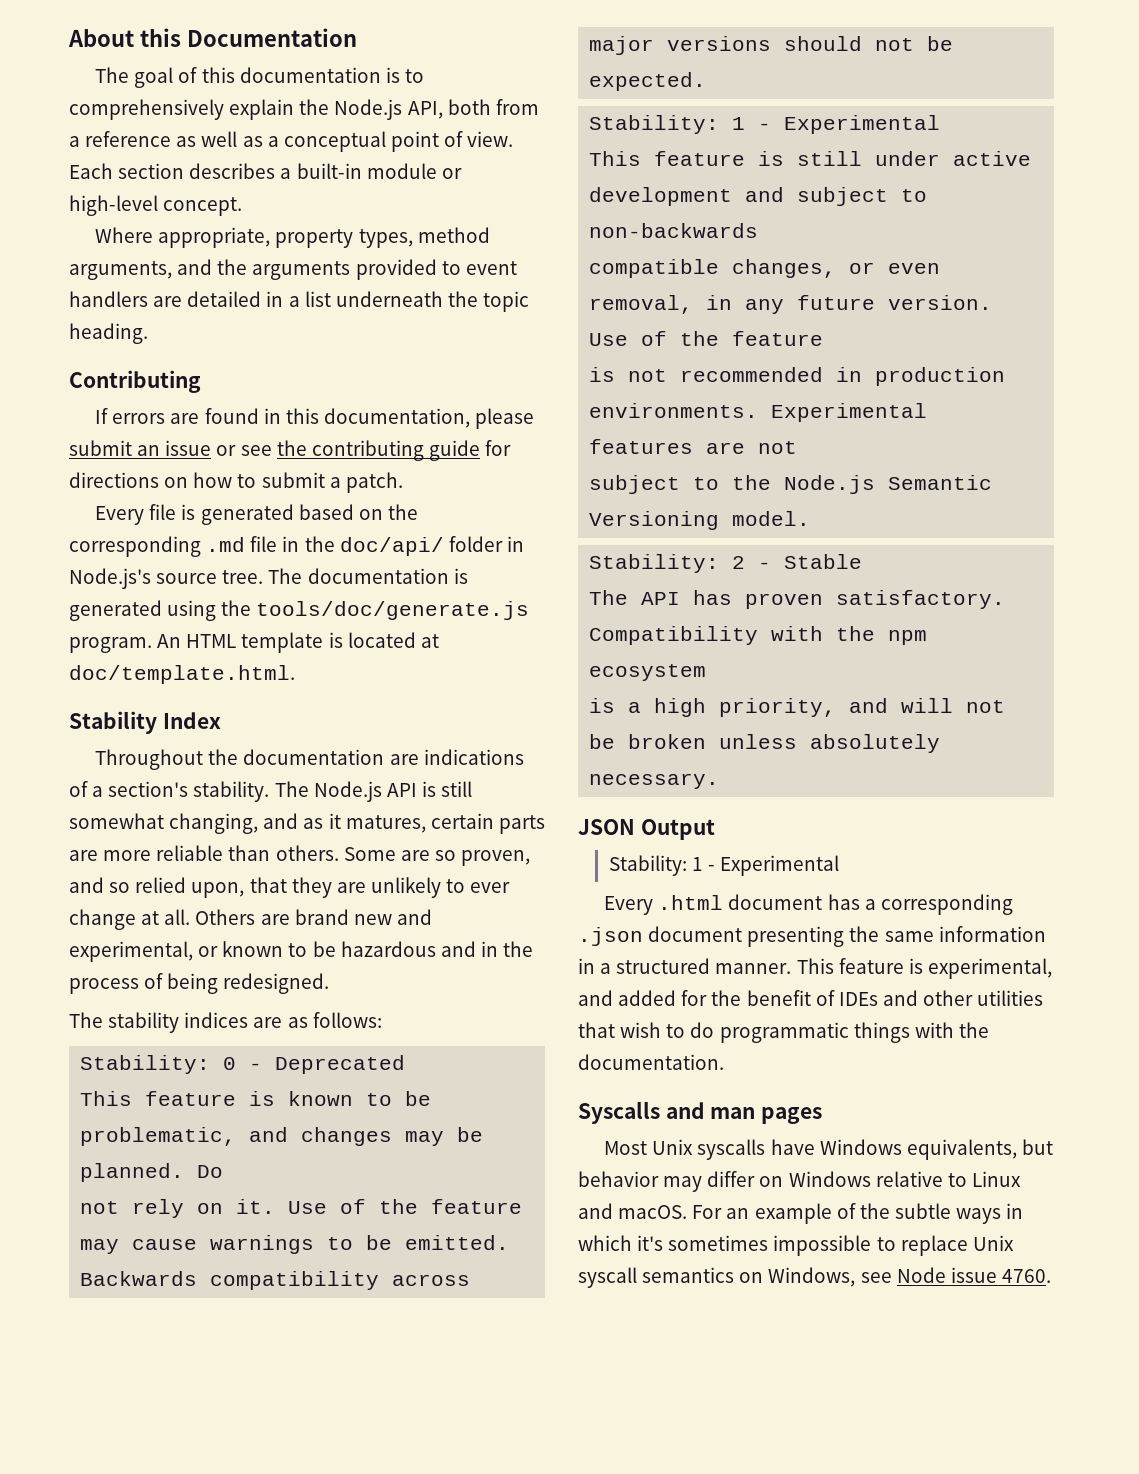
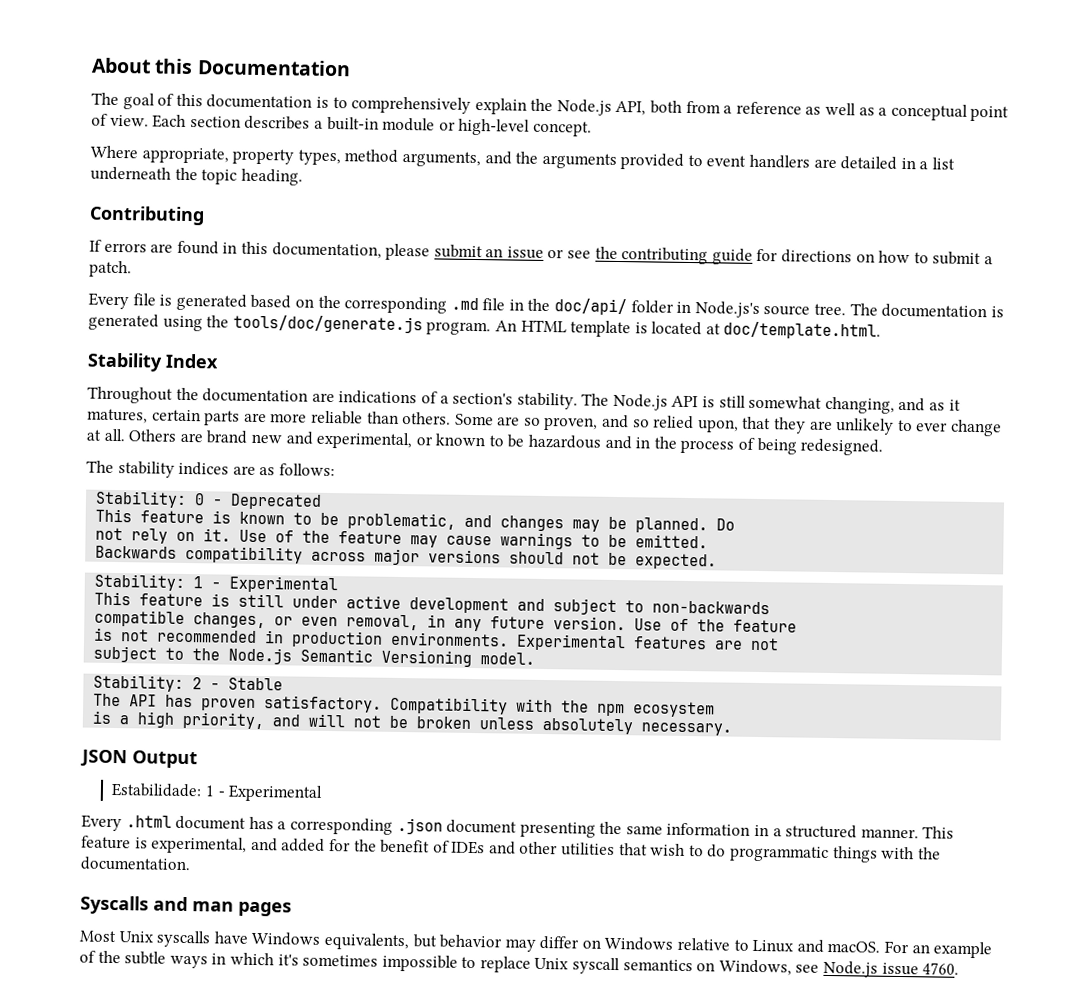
  JSON Output
- Stability: 1 - Experimental
+ Estabilidade: 1 - Experimental
- For an example of the subtle ways in which it's sometimes impossible to replace Unix syscall semantics on Windows, see Node issue 4760.
+ For an example of the subtle ways in which it's sometimes impossible to replace Unix syscall semantics on Windows, see Node.js issue 4760.

